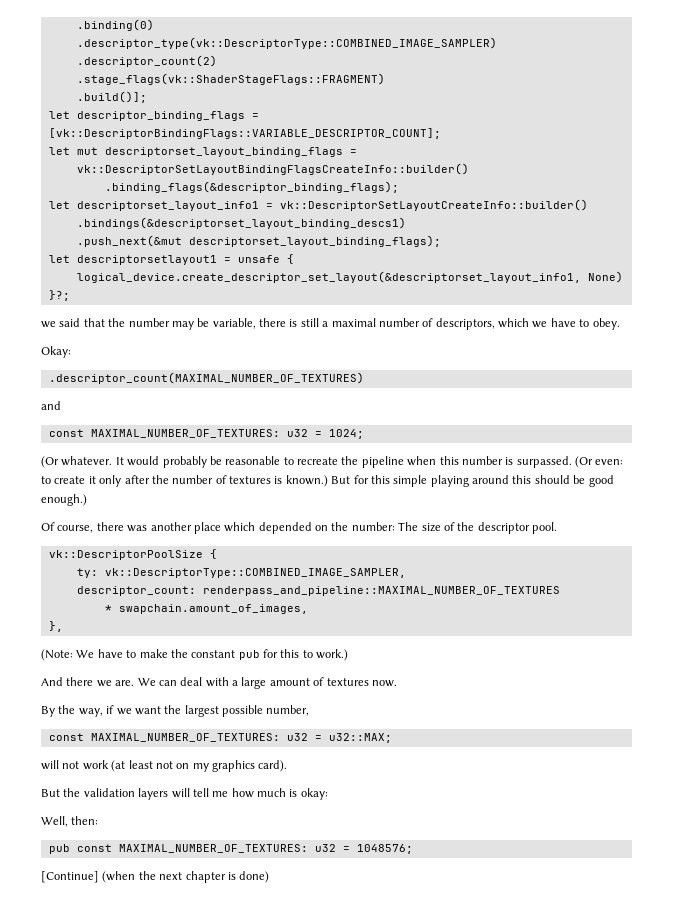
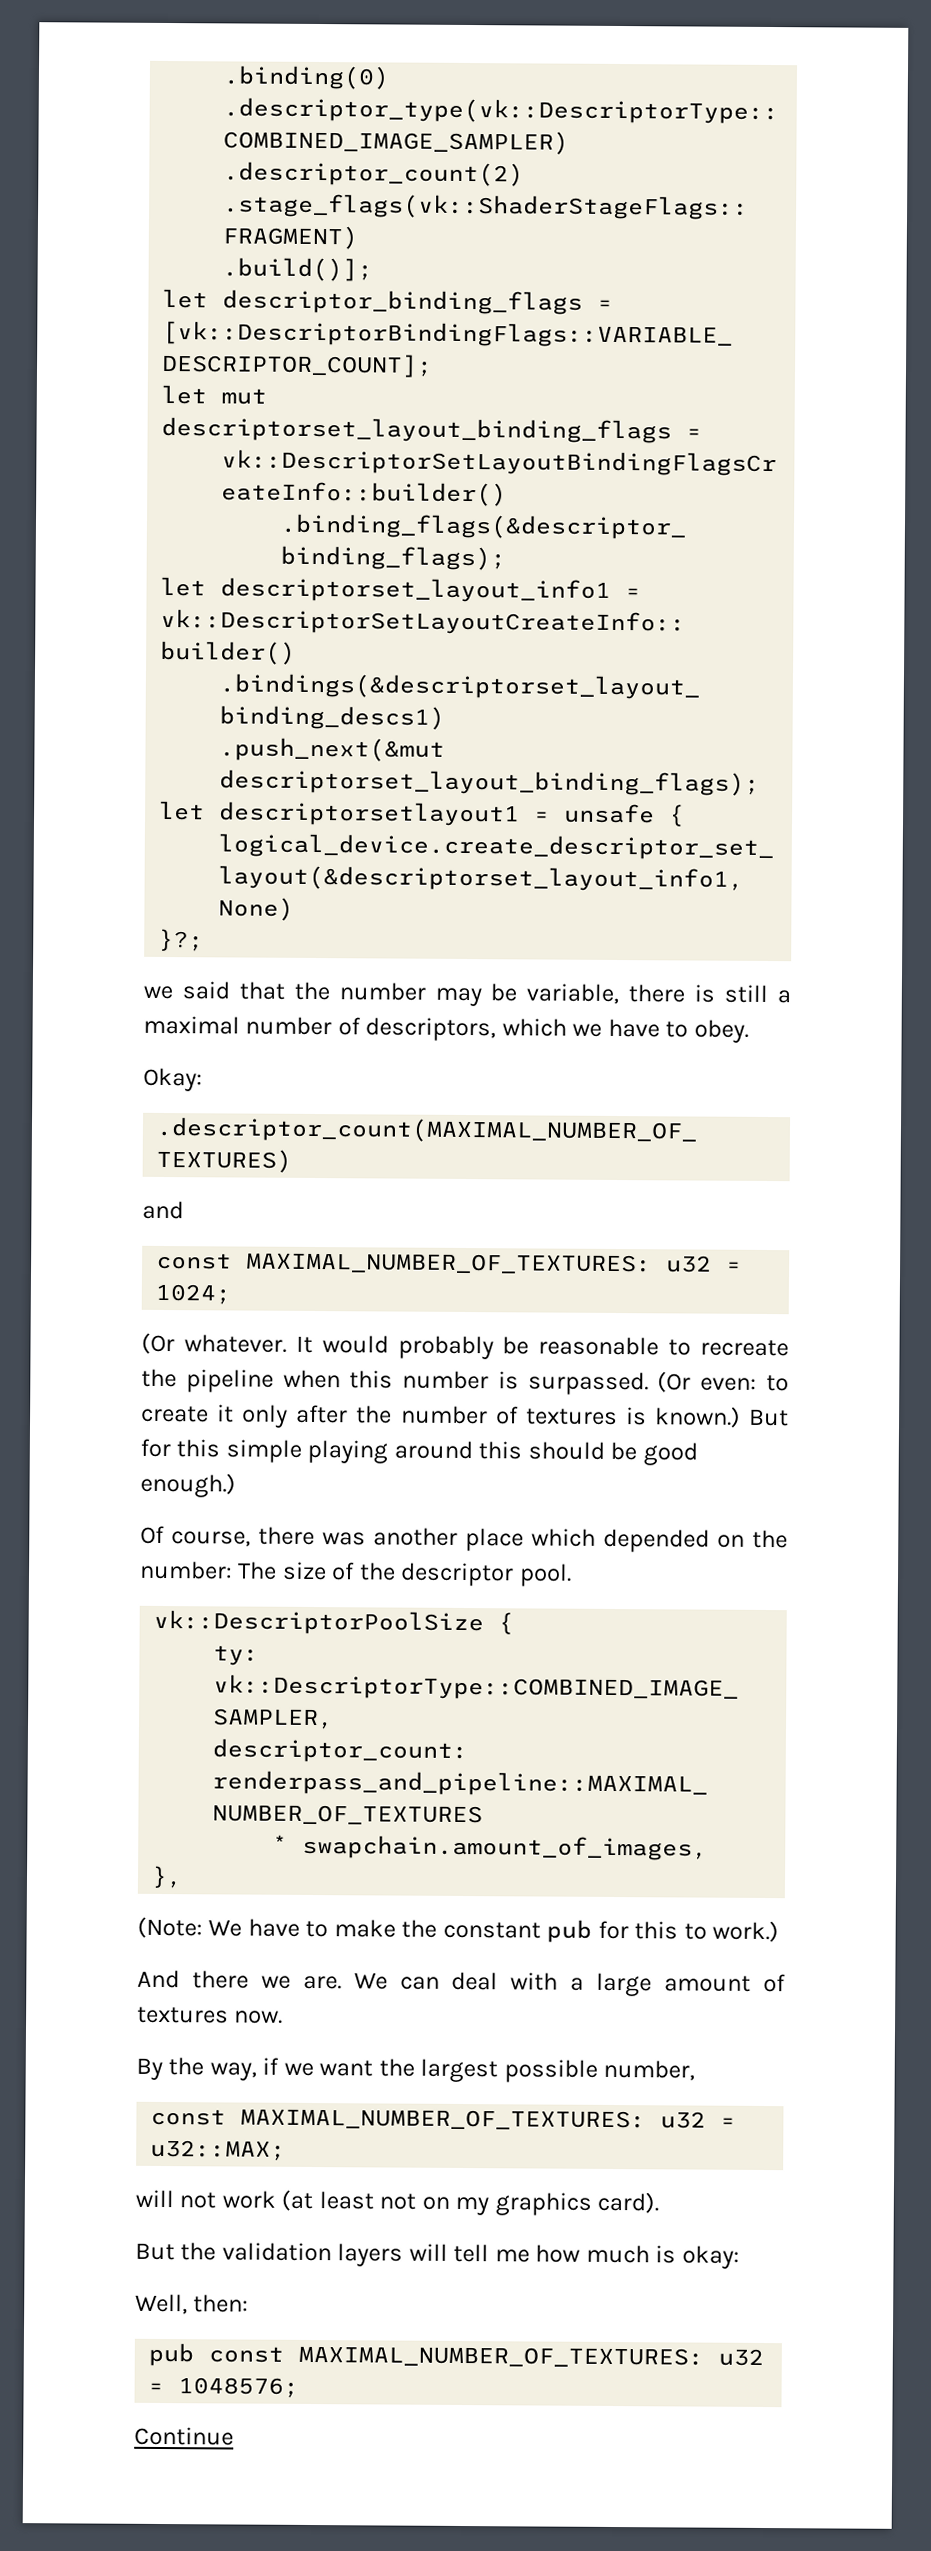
- [Continue] (when the next chapter is done)
+ Continue

